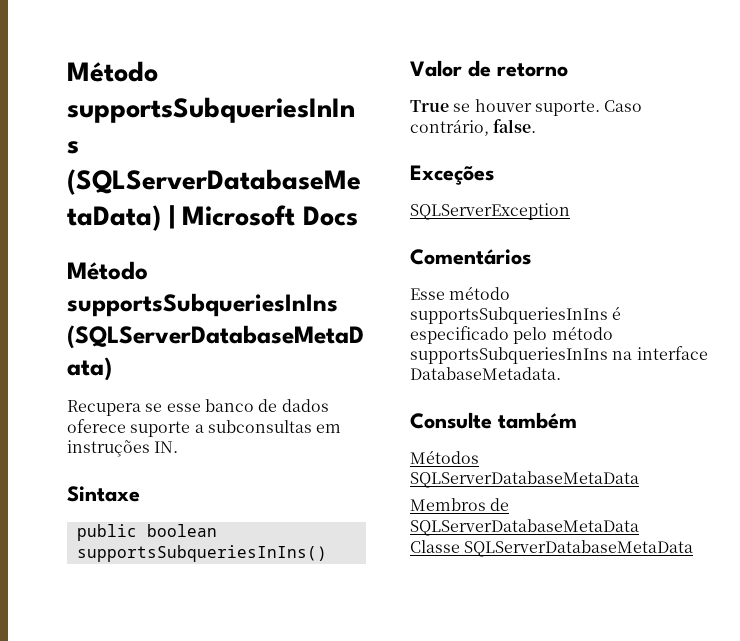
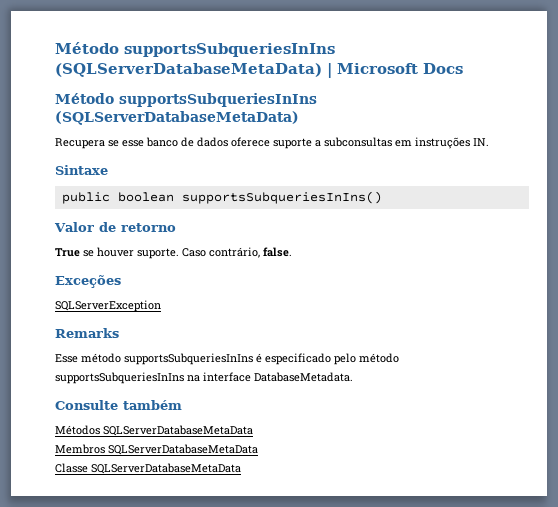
- Comentários
+ Remarks
- Membros de SQLServerDatabaseMetaData
+ Membros SQLServerDatabaseMetaData

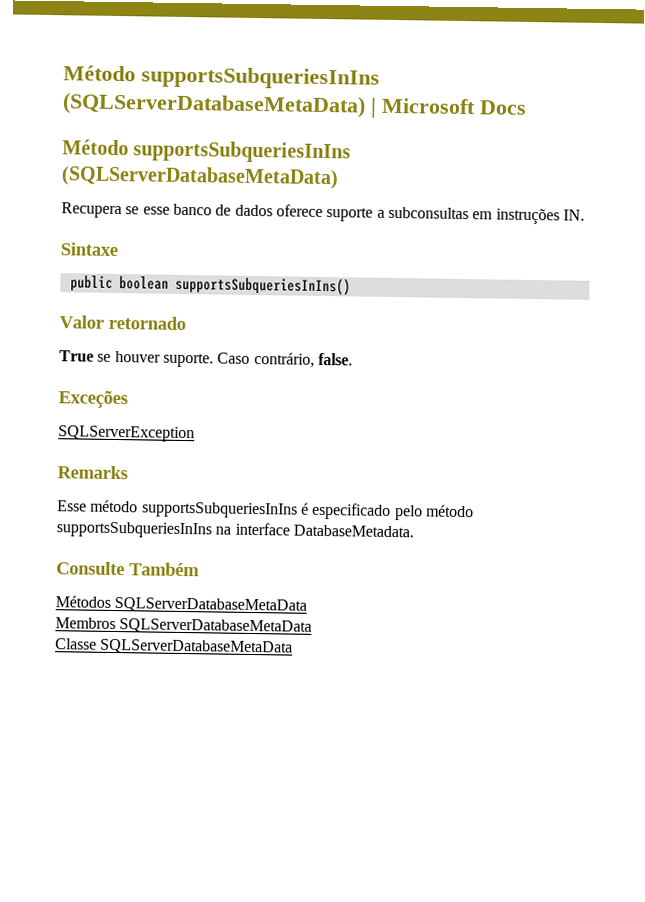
- Valor de retorno
+ Valor retornado
- Consulte também
+ Consulte Também

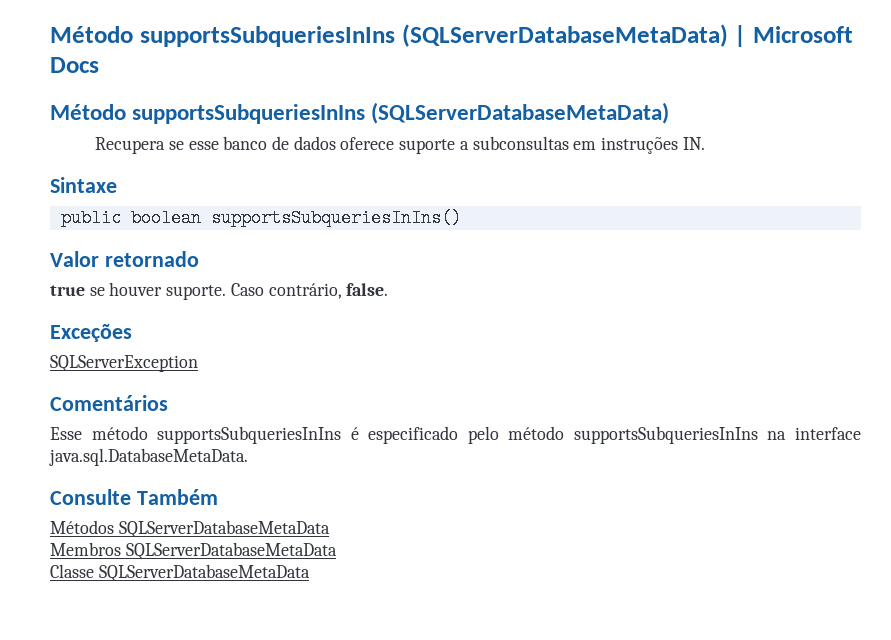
- True se houver suporte.
+ true se houver suporte.
- Remarks
+ Comentários
- Esse método supportsSubqueriesInIns é especificado pelo método supportsSubqueriesInIns na interface DatabaseMetadata.
+ Esse método supportsSubqueriesInIns é especificado pelo método supportsSubqueriesInIns na interface java.sql.DatabaseMetaData.

